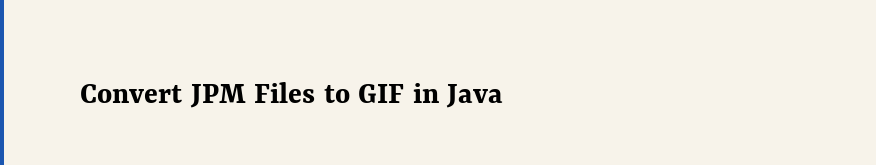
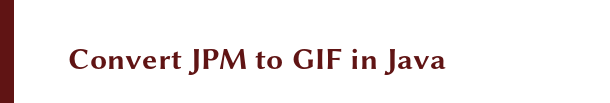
- Convert JPM Files to GIF in Java
+ Convert JPM to GIF in Java

